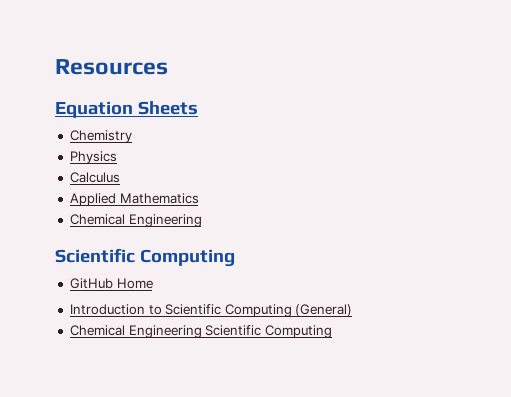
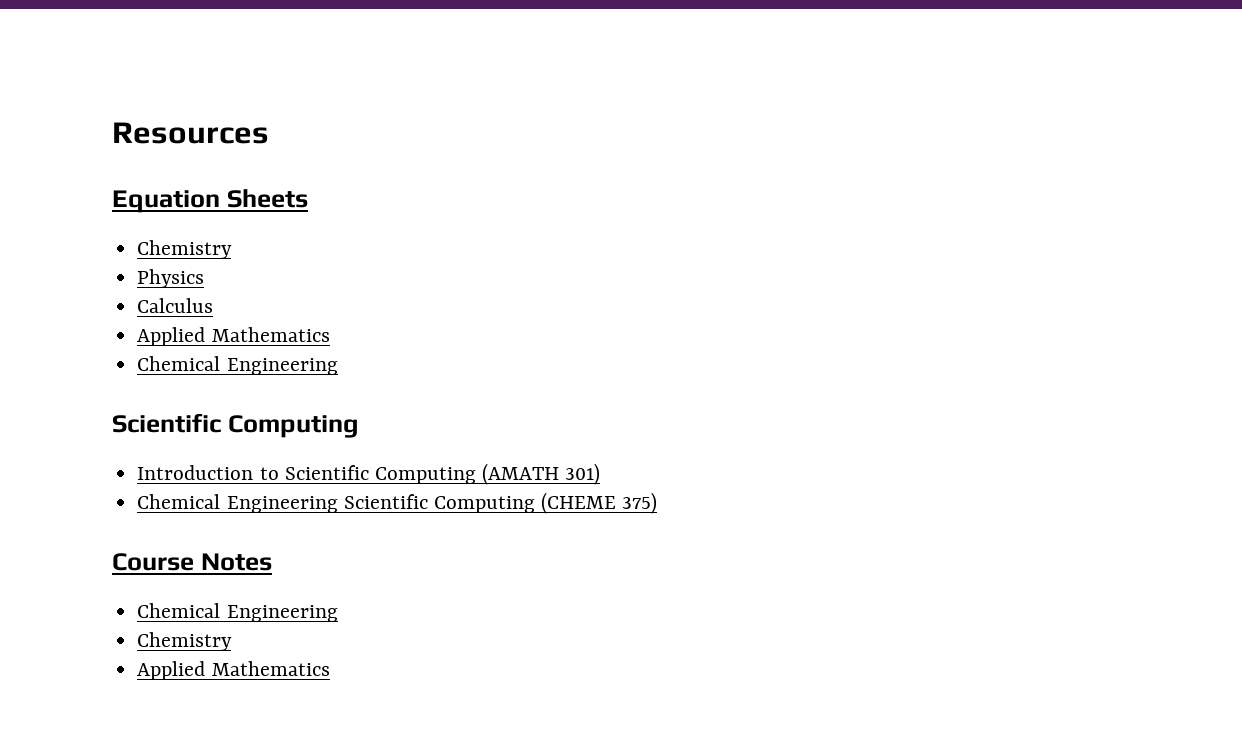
- GitHub Home
- Introduction to Scientific Computing (General)
+ Introduction to Scientific Computing (AMATH 301)
- Chemical Engineering Scientific Computing
+ Chemical Engineering Scientific Computing (CHEME 375)
+ Course Notes
+ Chemical Engineering
+ Chemistry
+ Applied Mathematics

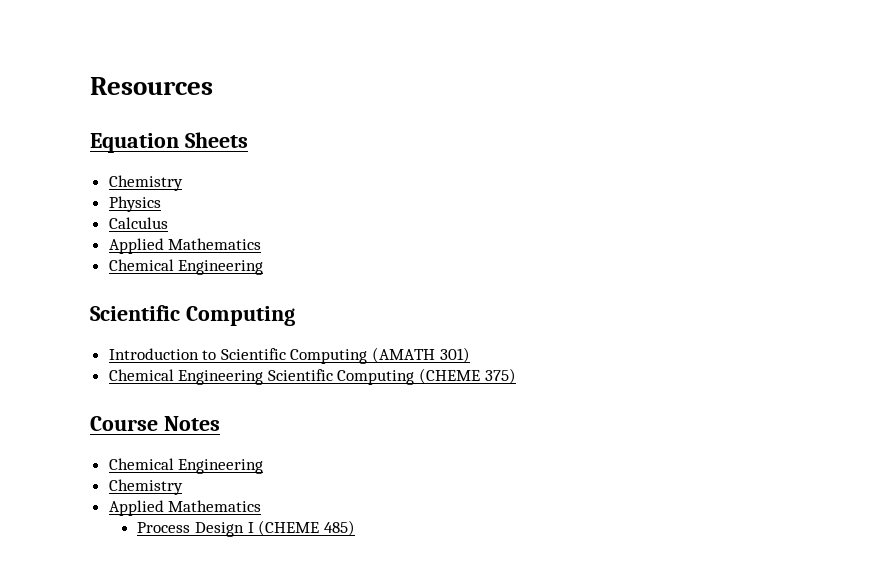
+ Process Design I (CHEME 485)

